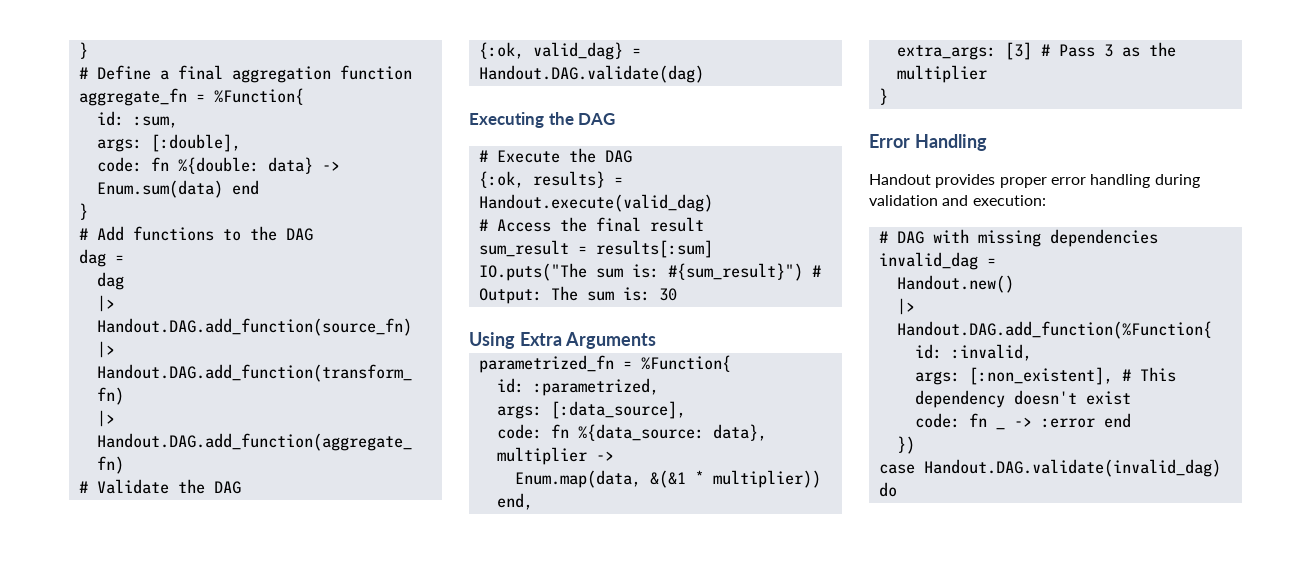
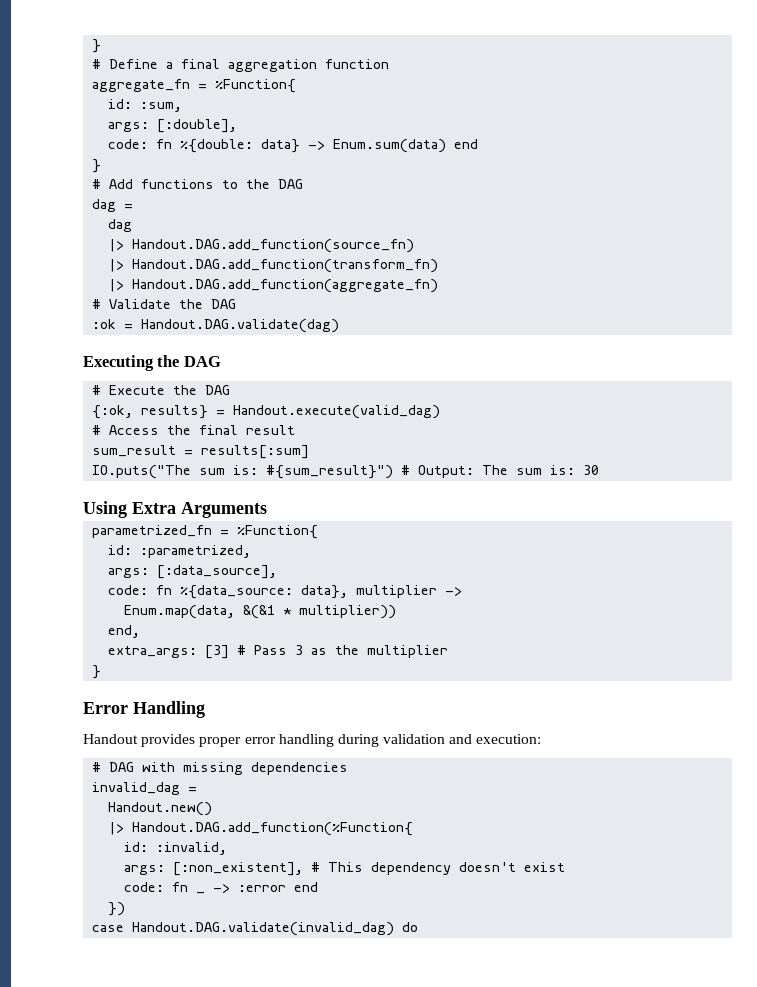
- {:ok, valid_dag} = Handout.DAG.validate(dag)
+ :ok = Handout.DAG.validate(dag)

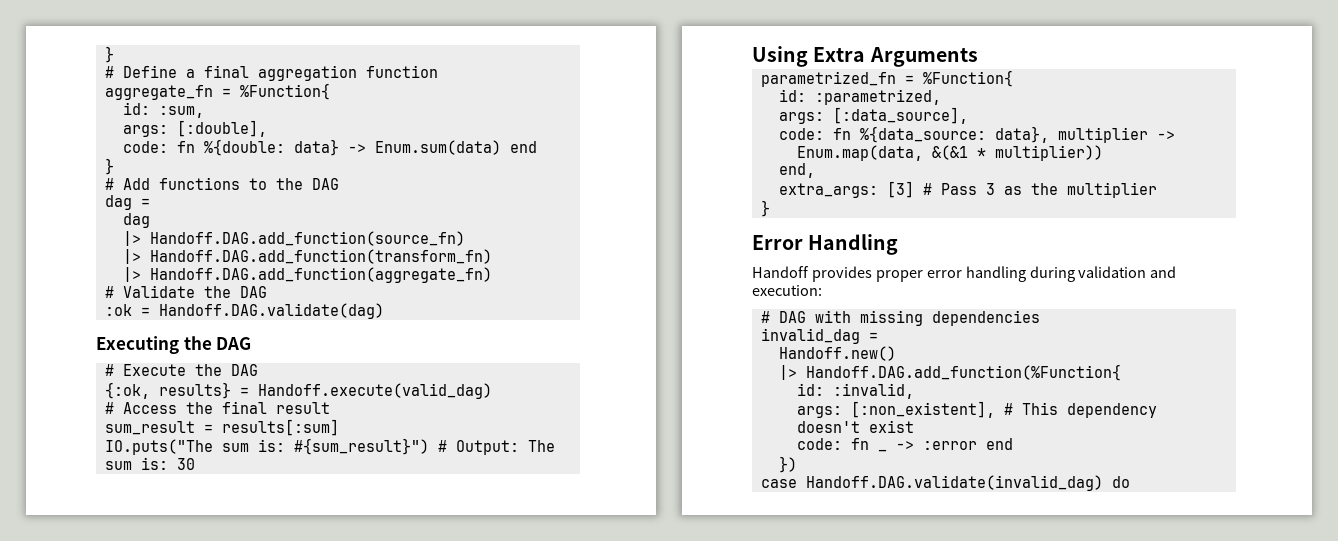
- |> Handout.DAG.add_function(source_fn)
- |> Handout.DAG.add_function(transform_fn)
- |> Handout.DAG.add_function(aggregate_fn)
+ |> Handoff.DAG.add_function(source_fn)
+ |> Handoff.DAG.add_function(transform_fn)
+ |> Handoff.DAG.add_function(aggregate_fn)
- :ok = Handout.DAG.validate(dag)
+ :ok = Handoff.DAG.validate(dag)
- {:ok, results} = Handout.execute(valid_dag)
+ {:ok, results} = Handoff.execute(valid_dag)
- Handout provides proper error handling during validation and execution:
+ Handoff provides proper error handling during validation and execution:
- Handout.new()
- |> Handout.DAG.add_function(%Function{
+ Handoff.new()
+ |> Handoff.DAG.add_function(%Function{
- case Handout.DAG.validate(invalid_dag) do
+ case Handoff.DAG.validate(invalid_dag) do

